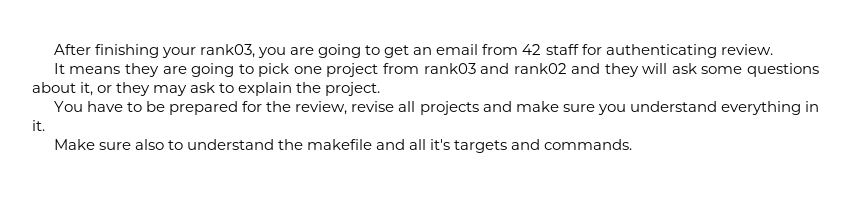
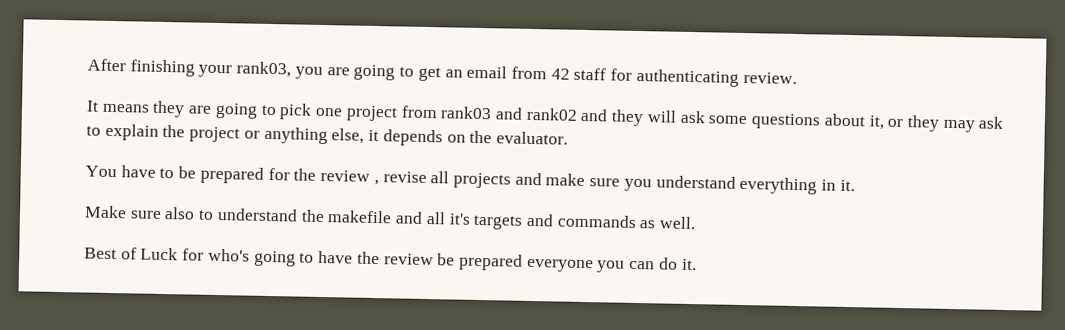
- It means they are going to pick one project from rank03 and rank02 and they will ask some questions about it, or they may ask to explain the project.
+ It means they are going to pick one project from rank03 and rank02 and they will ask some questions about it, or they may ask to explain the project or anything else, it depends on the evaluator.
- You have to be prepared for the review, revise all projects and make sure you understand everything in it.
+ You have to be prepared for the review , revise all projects and make sure you understand everything in it.
- Make sure also to understand the makefile and all it's targets and commands.
+ Make sure also to understand the makefile and all it's targets and commands as well.
+ Best of Luck for who's going to have the review be prepared everyone you can do it.

